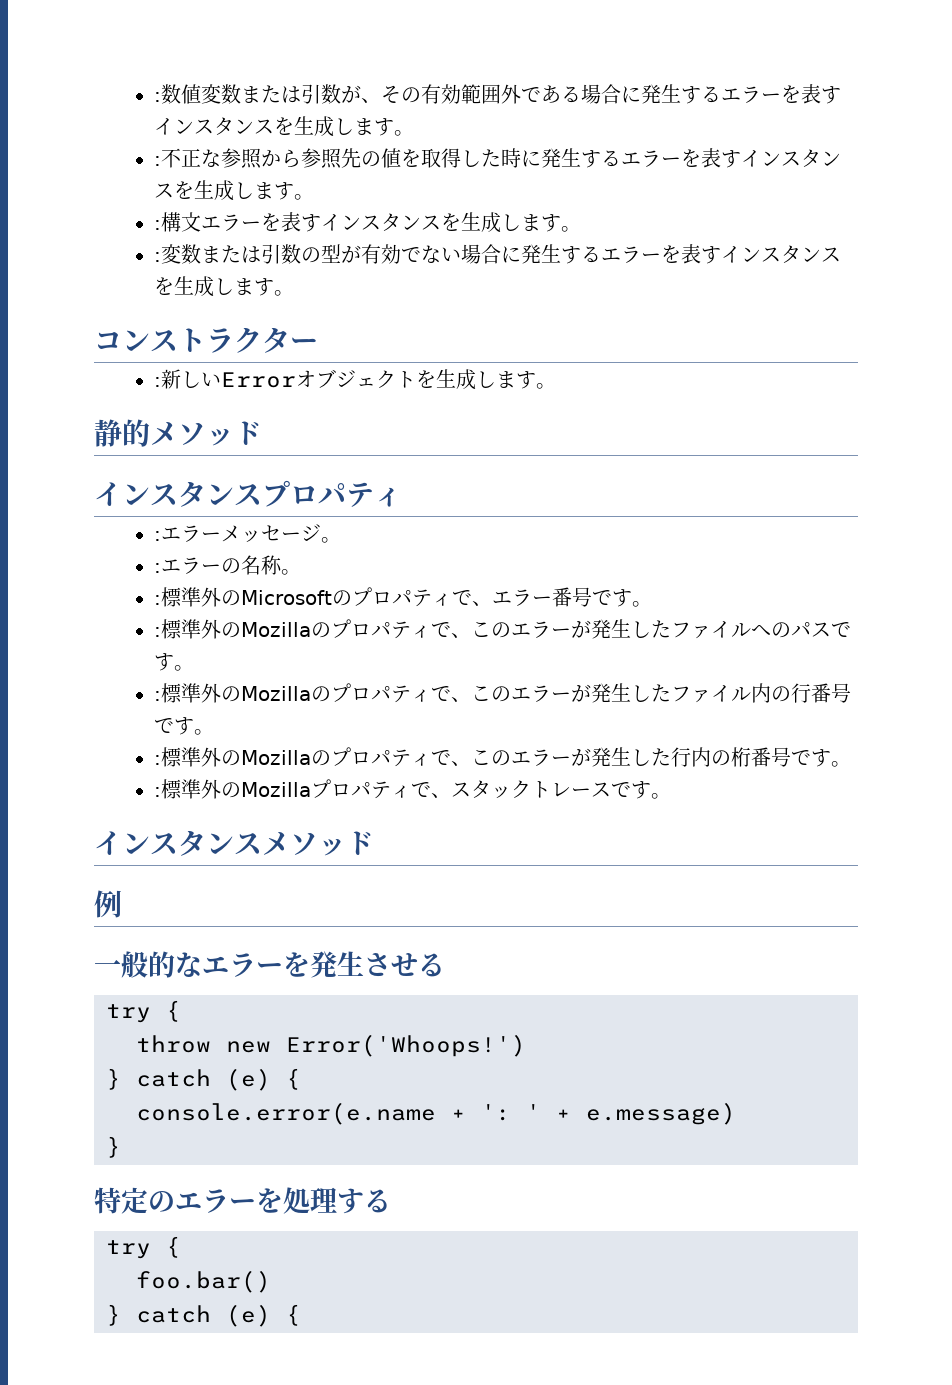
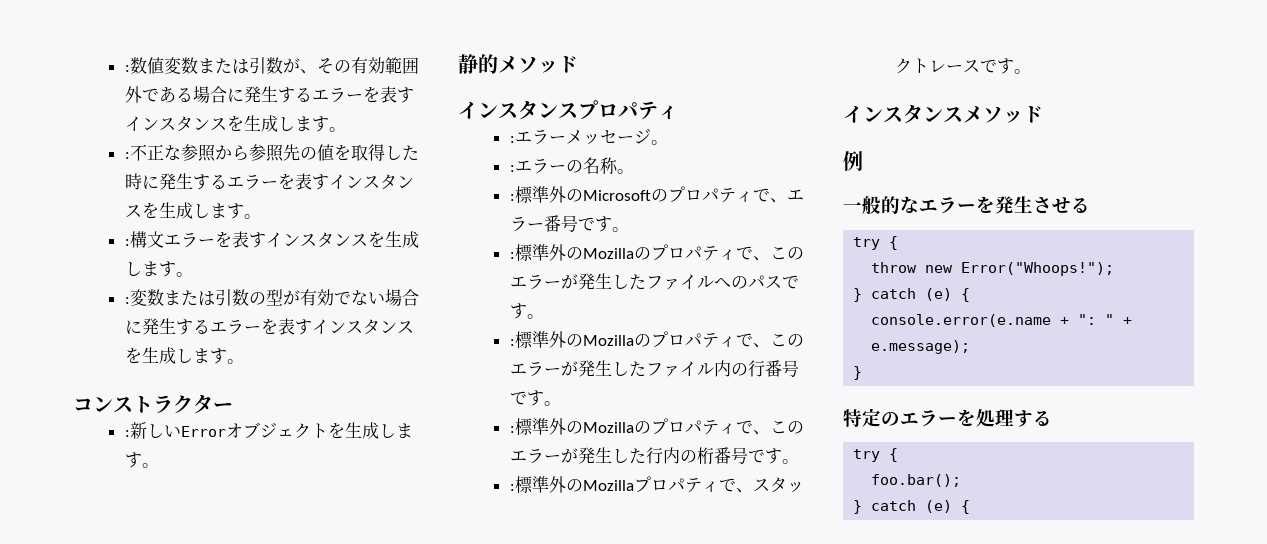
- throw new Error('Whoops!')
+ throw new Error("Whoops!");
- console.error(e.name + ': ' + e.message)
+ console.error(e.name + ": " + e.message);
- foo.bar()
+ foo.bar();

